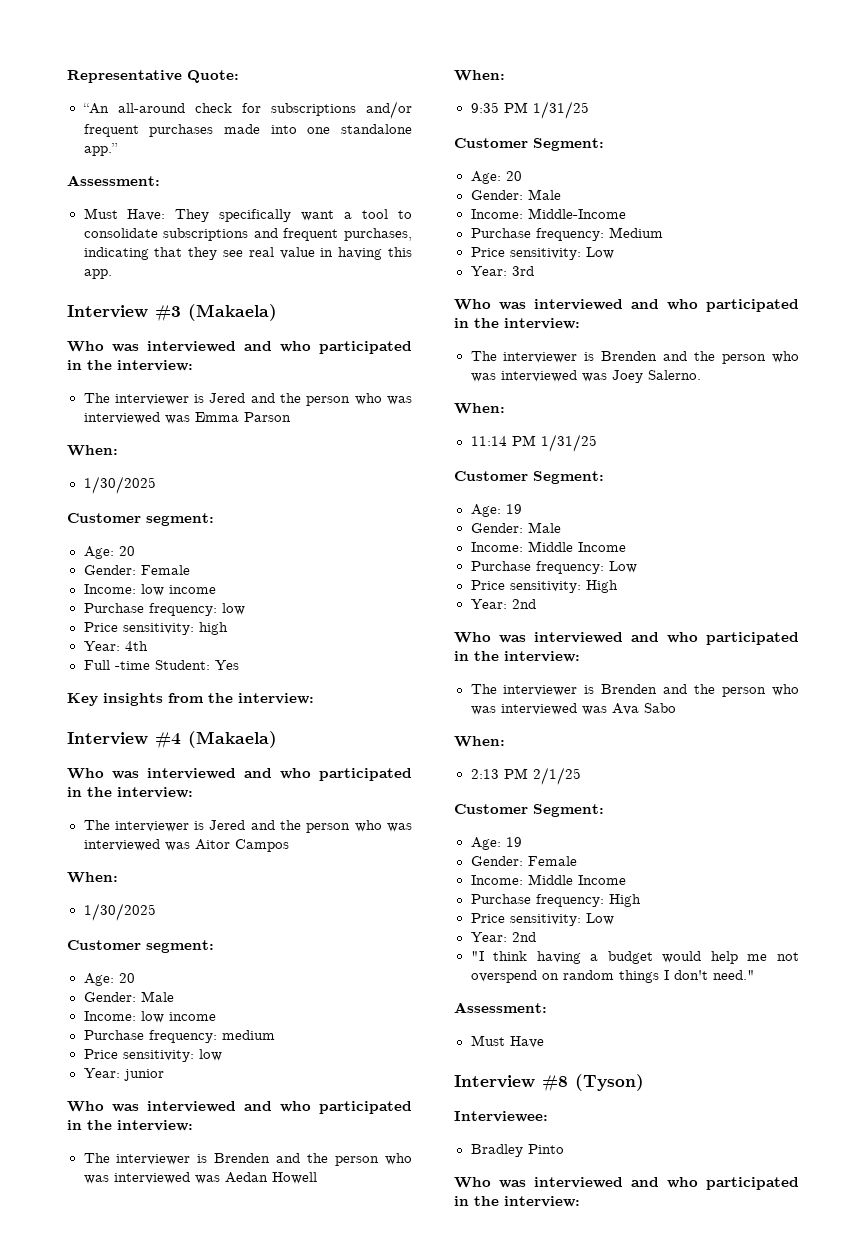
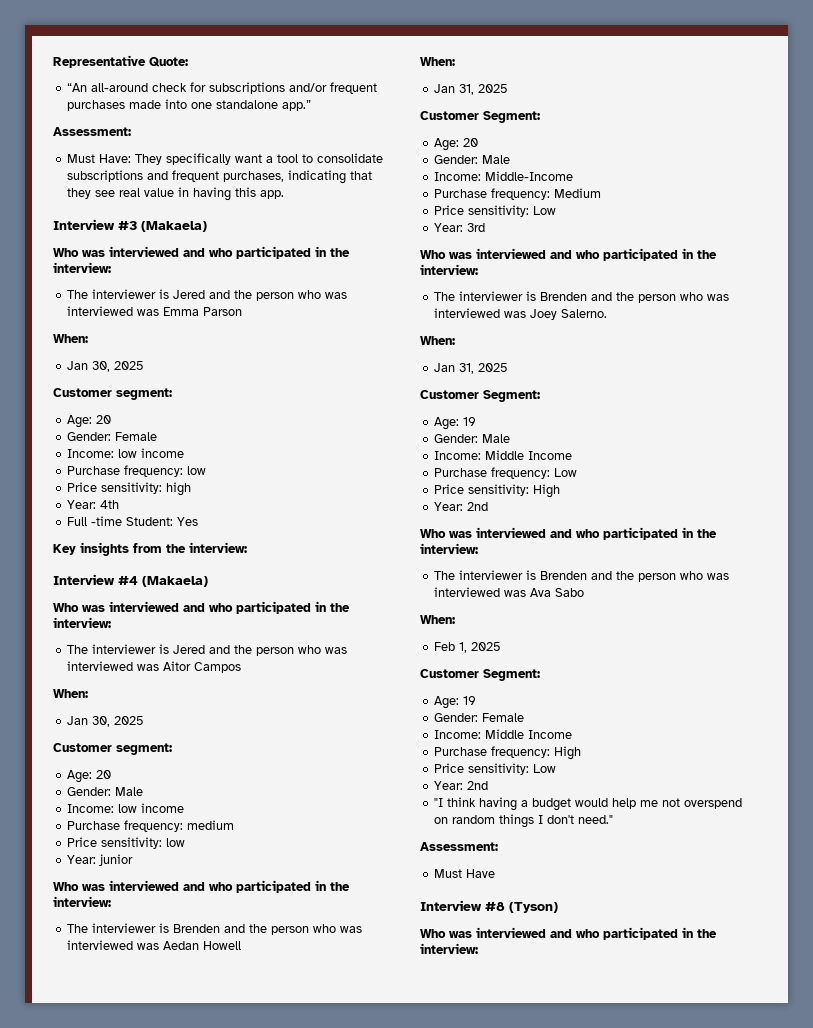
  The interviewer is Jered and the person who was interviewed was Emma Parson
  When:
- 1/30/2025
+ Jan 30, 2025
  The interviewer is Jered and the person who was interviewed was Aitor Campos
  When:
- 1/30/2025
+ Jan 30, 2025
  The interviewer is Brenden and the person who was interviewed was Aedan Howell
  When:
- 9:35 PM 1/31/25
+ Jan 31, 2025
  The interviewer is Brenden and the person who was interviewed was Joey Salerno.
  When:
- 11:14 PM 1/31/25
+ Jan 31, 2025
- 2:13 PM 2/1/25
+ Feb 1, 2025
- Interviewee:
- Bradley Pinto

